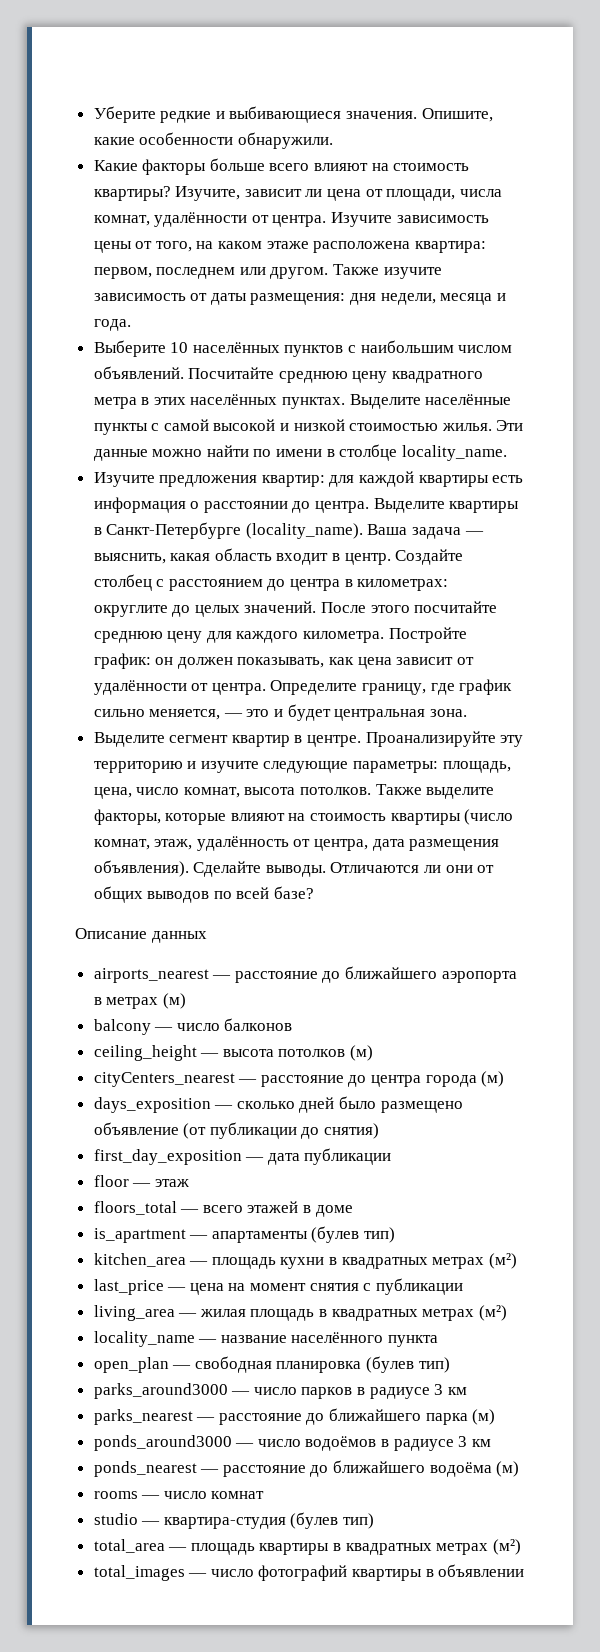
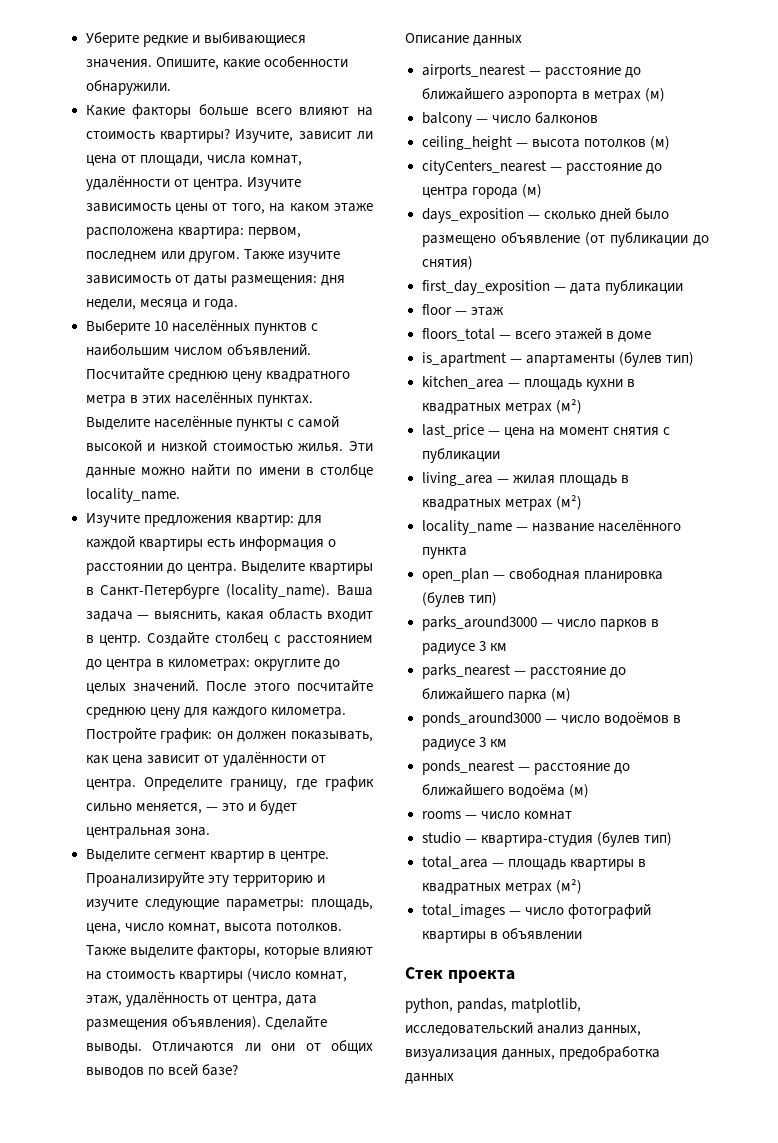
+ Стек проекта
+ python, pandas, matplotlib, исследовательский анализ данных, визуализация данных, предобработка данных

